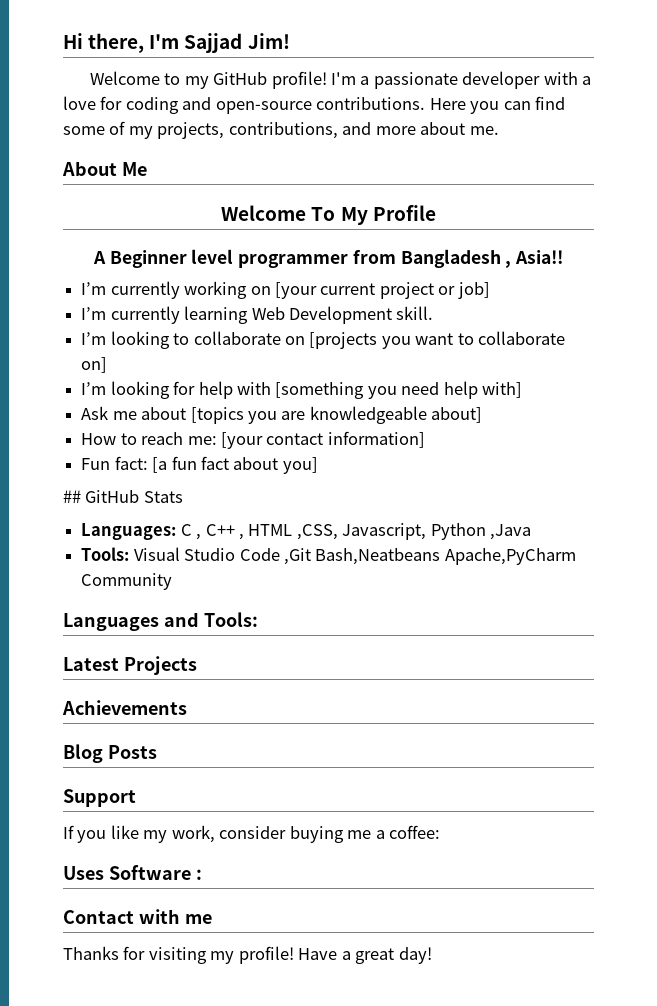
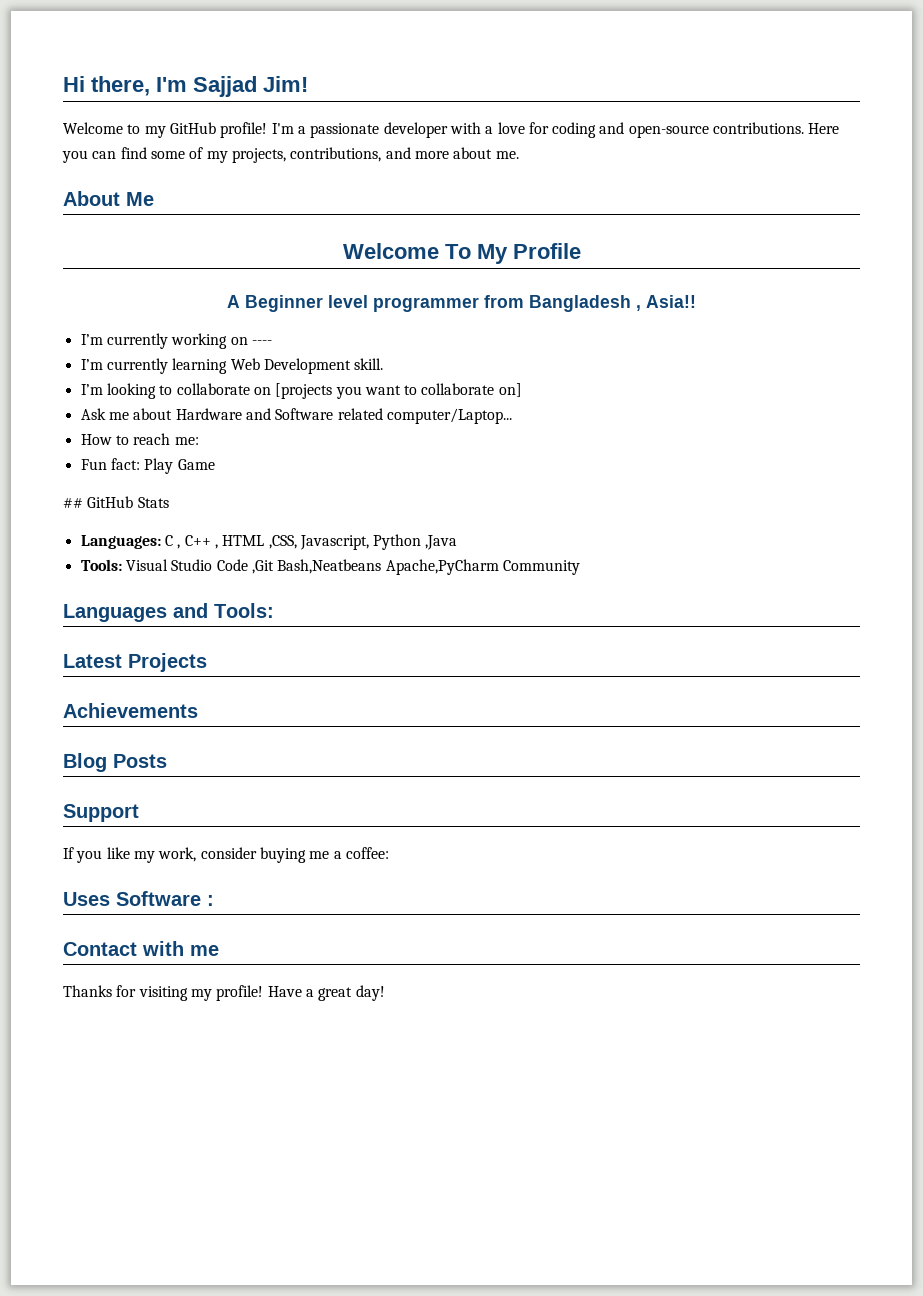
- I’m currently working on [your current project or job]
+ I’m currently working on ----
- I’m looking for help with [something you need help with]
- Ask me about [topics you are knowledgeable about]
+ Ask me about Hardware and Software related computer/Laptop...
- How to reach me: [your contact information]
+ How to reach me:
- Fun fact: [a fun fact about you]
+ Fun fact: Play Game

